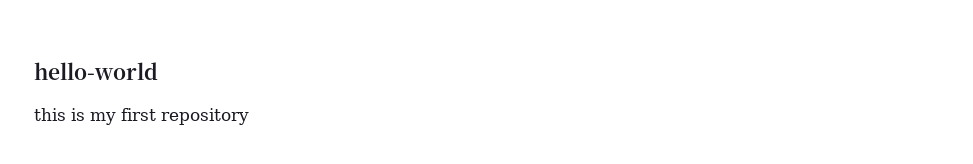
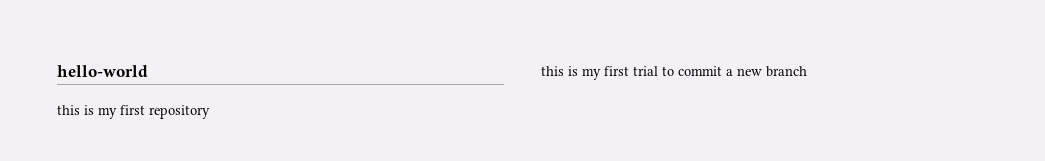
+ this is my first trial to commit a new branch

